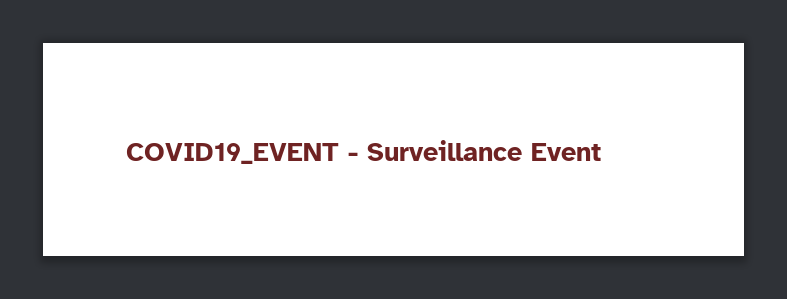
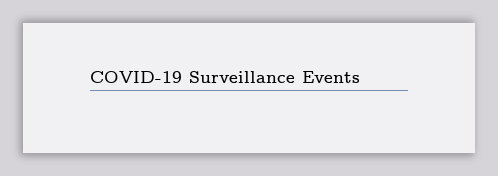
- COVID19_EVENT - Surveillance Event
+ COVID-19 Surveillance Events

